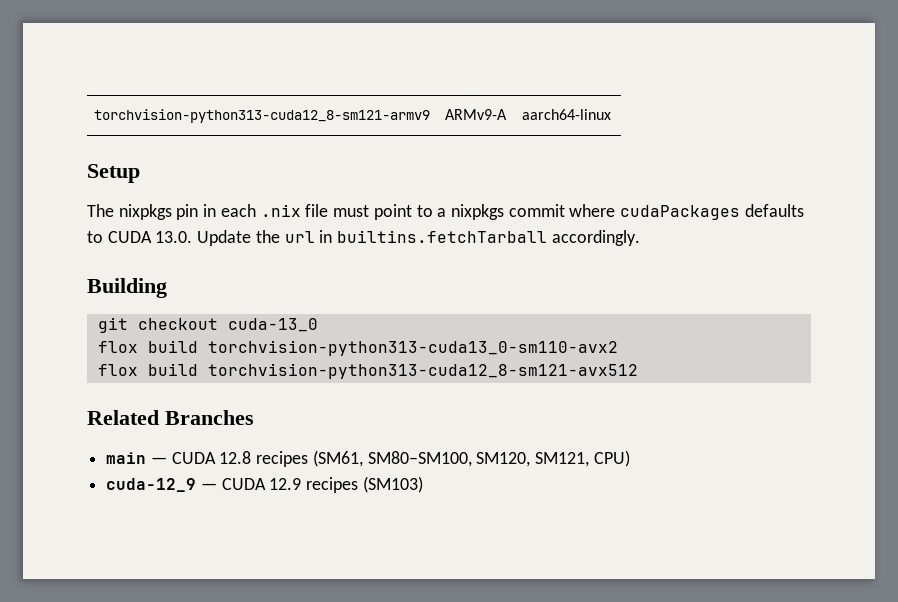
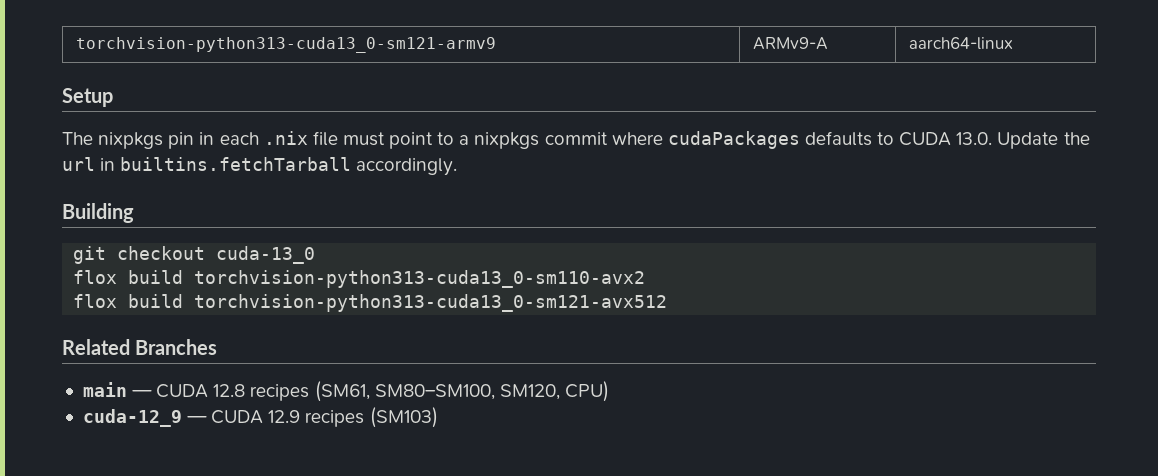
- torchvision-python313-cuda12_8-sm121-armv9 | ARMv9-A | aarch64-linux
+ torchvision-python313-cuda13_0-sm121-armv9 | ARMv9-A | aarch64-linux
- flox build torchvision-python313-cuda12_8-sm121-avx512
+ flox build torchvision-python313-cuda13_0-sm121-avx512
- main — CUDA 12.8 recipes (SM61, SM80–SM100, SM120, SM121, CPU)
+ main — CUDA 12.8 recipes (SM61, SM80–SM100, SM120, CPU)

